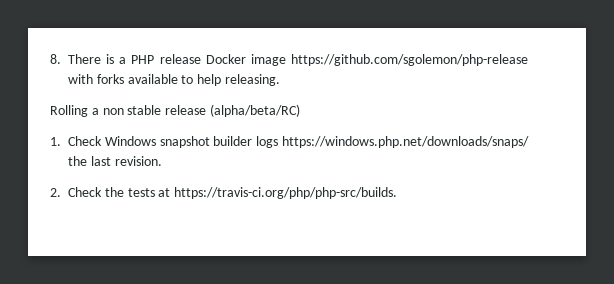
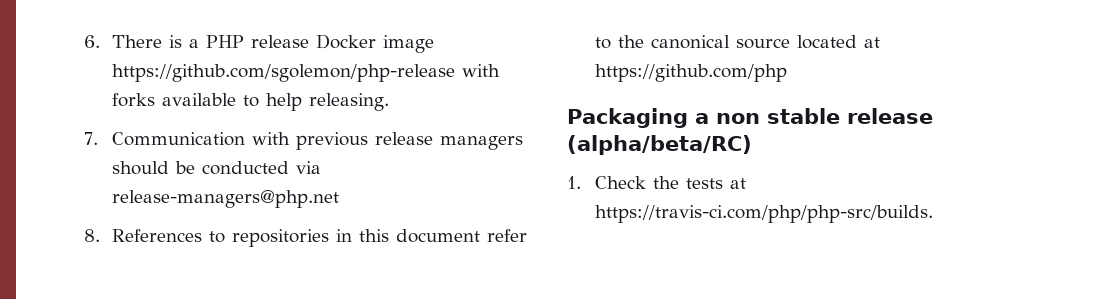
- 8. There is a PHP release Docker image https://github.com/sgolemon/php-release with forks available to help releasing.
+ 6. There is a PHP release Docker image https://github.com/sgolemon/php-release with forks available to help releasing.
- Rolling a non stable release (alpha/beta/RC)
+ 7. Communication with previous release managers should be conducted via release-managers@php.net
+ 8. References to repositories in this document refer to the canonical source located at https://github.com/php
+ Packaging a non stable release (alpha/beta/RC)
- 1. Check Windows snapshot builder logs https://windows.php.net/downloads/snaps/ the last revision.
- 2. Check the tests at https://travis-ci.org/php/php-src/builds.
+ 1. Check the tests at https://travis-ci.com/php/php-src/builds.

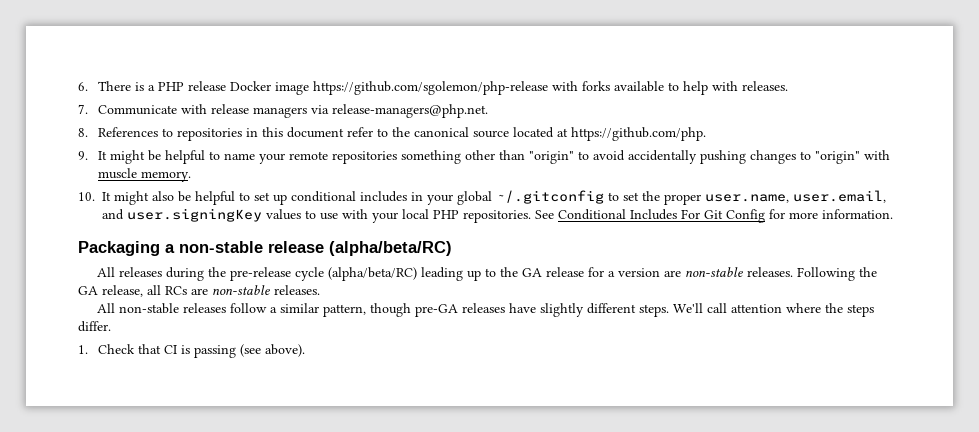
- 6. There is a PHP release Docker image https://github.com/sgolemon/php-release with forks available to help releasing.
+ 6. There is a PHP release Docker image https://github.com/sgolemon/php-release with forks available to help with releases.
- 7. Communication with previous release managers should be conducted via release-managers@php.net
+ 7. Communicate with release managers via release-managers@php.net.
- 8. References to repositories in this document refer to the canonical source located at https://github.com/php
+ 8. References to repositories in this document refer to the canonical source located at https://github.com/php.
+ 9. It might be helpful to name your remote repositories something other than "origin" to avoid accidentally pushing changes to "origin" with muscle memory.
+ 10. It might also be helpful to set up conditional includes in your global ~/.gitconfig to set the proper user.name, user.email, and user.signingKey values to use with your local PHP repositories. See Conditional Includes For Git Config for more information.
- Packaging a non stable release (alpha/beta/RC)
+ Packaging a non-stable release (alpha/beta/RC)
- 1. Check the tests at https://travis-ci.com/php/php-src/builds.
+ All releases during the pre-release cycle (alpha/beta/RC) leading up to the GA release for a version are non-stable releases. Following the GA release, all RCs are non-stable releases.
+ All non-stable releases follow a similar pattern, though pre-GA releases have slightly different steps. We'll call attention where the steps differ.
+ 1. Check that CI is passing (see above).

